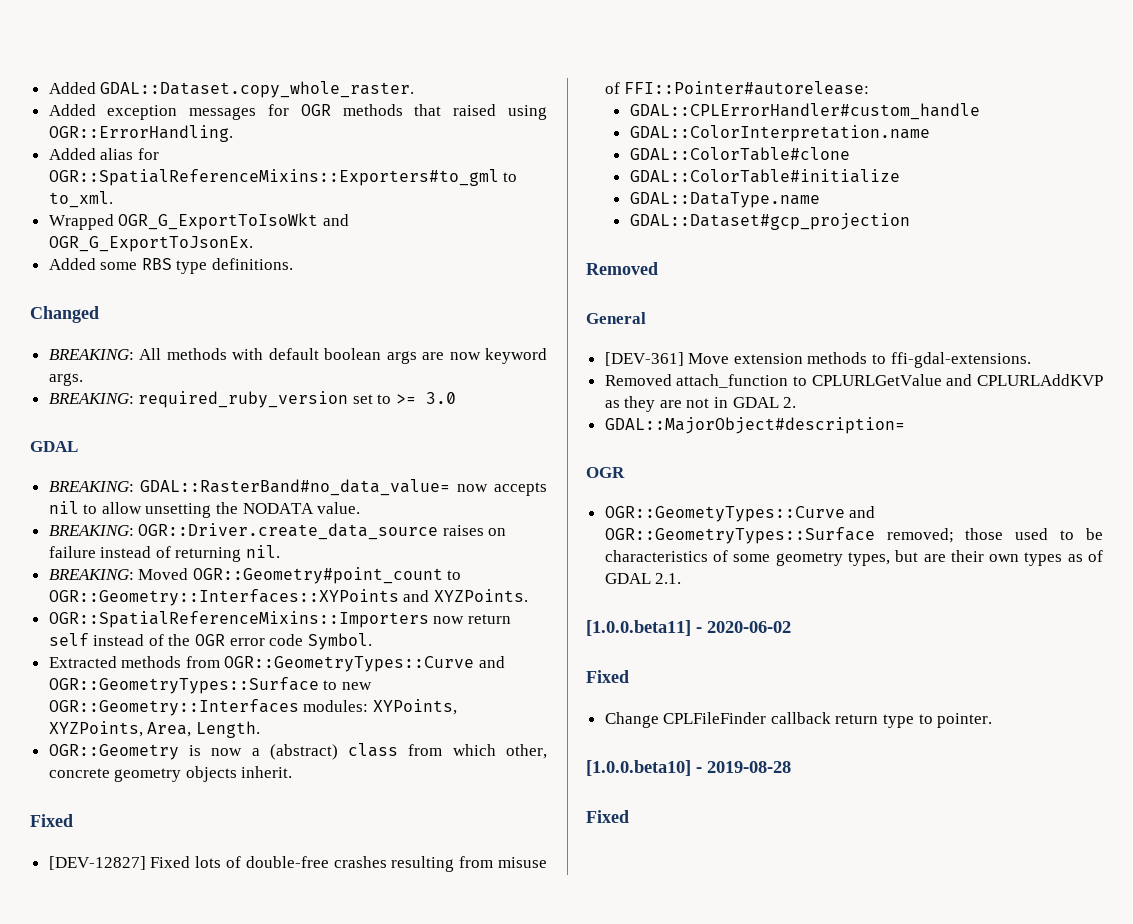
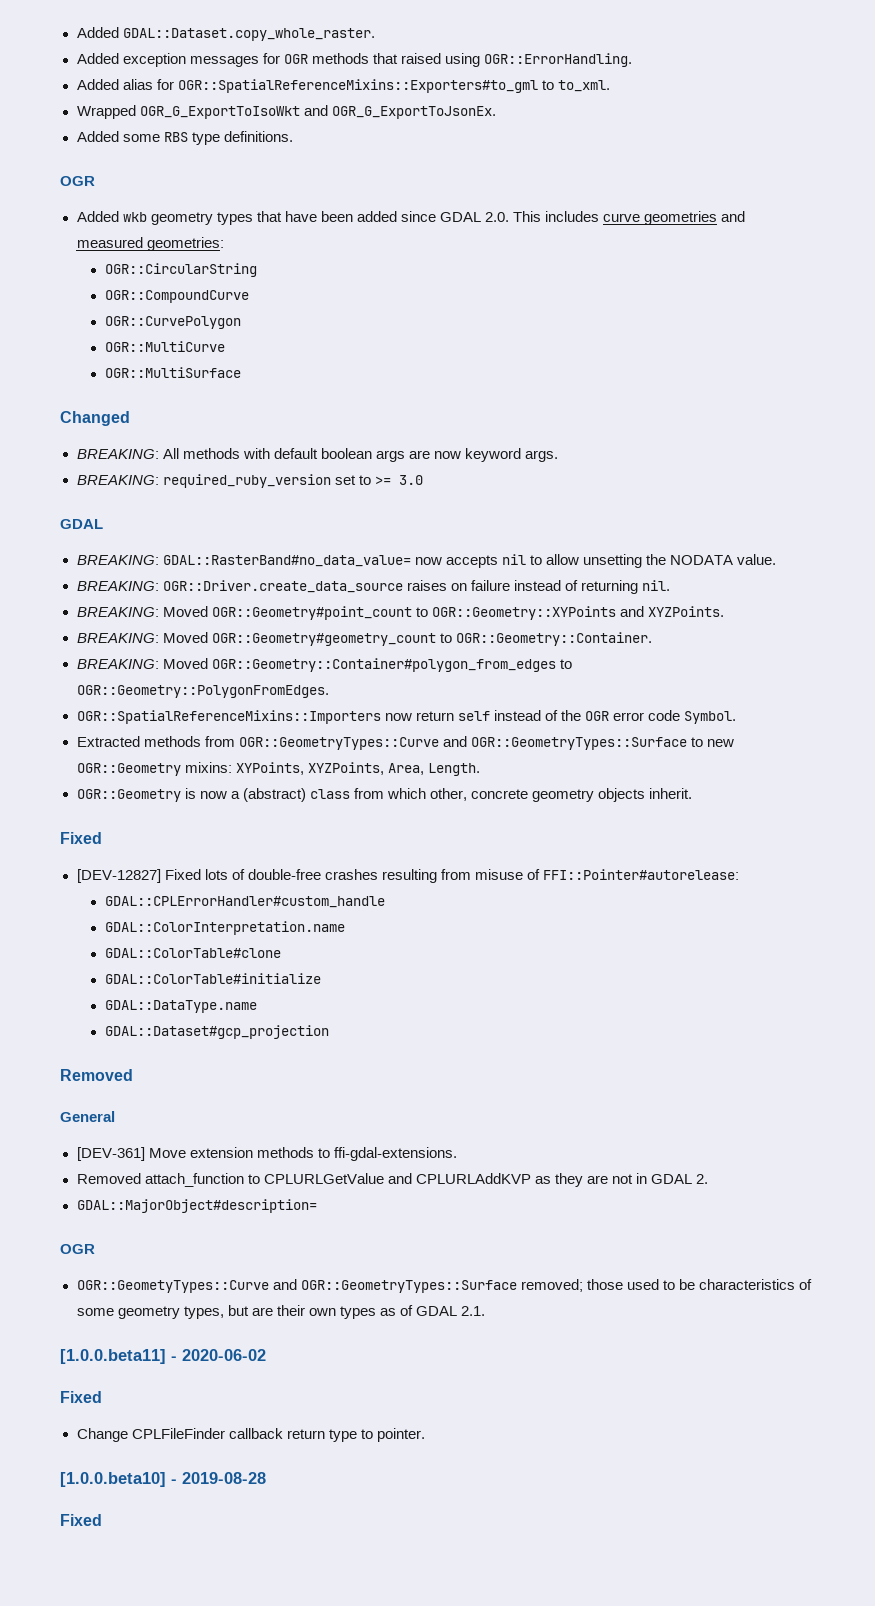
  Added some RBS type definitions.
+ OGR
+ Added wkb geometry types that have been added since GDAL 2.0. This includes curve geometries and measured geometries:
+ OGR::CircularString
+ OGR::CompoundCurve
+ OGR::CurvePolygon
+ OGR::MultiCurve
+ OGR::MultiSurface
- BREAKING: Moved OGR::Geometry#point_count to OGR::Geometry::Interfaces::XYPoints and XYZPoints.
+ BREAKING: Moved OGR::Geometry#point_count to OGR::Geometry::XYPoints and XYZPoints.
+ BREAKING: Moved OGR::Geometry#geometry_count to OGR::Geometry::Container.
+ BREAKING: Moved OGR::Geometry::Container#polygon_from_edges to OGR::Geometry::PolygonFromEdges.
- Extracted methods from OGR::GeometryTypes::Curve and OGR::GeometryTypes::Surface to new OGR::Geometry::Interfaces modules: XYPoints, XYZPoints, Area, Length.
+ Extracted methods from OGR::GeometryTypes::Curve and OGR::GeometryTypes::Surface to new OGR::Geometry mixins: XYPoints, XYZPoints, Area, Length.

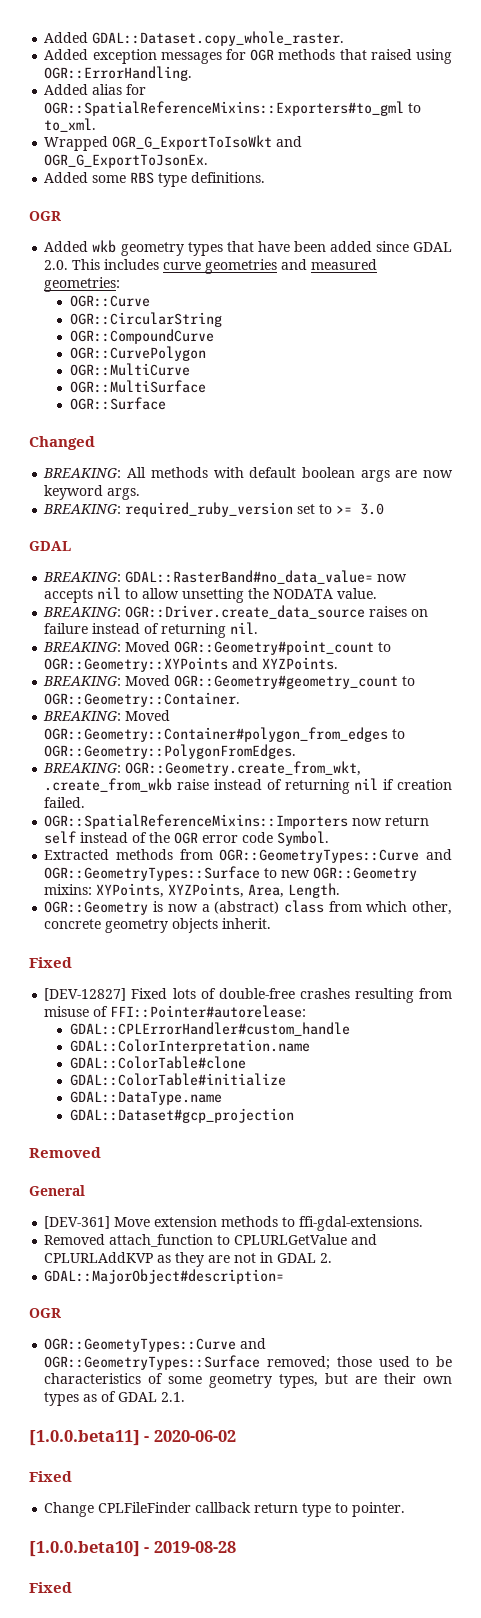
+ OGR::Curve
+ OGR::Surface
+ BREAKING: OGR::Geometry.create_from_wkt, .create_from_wkb raise instead of returning nil if creation failed.

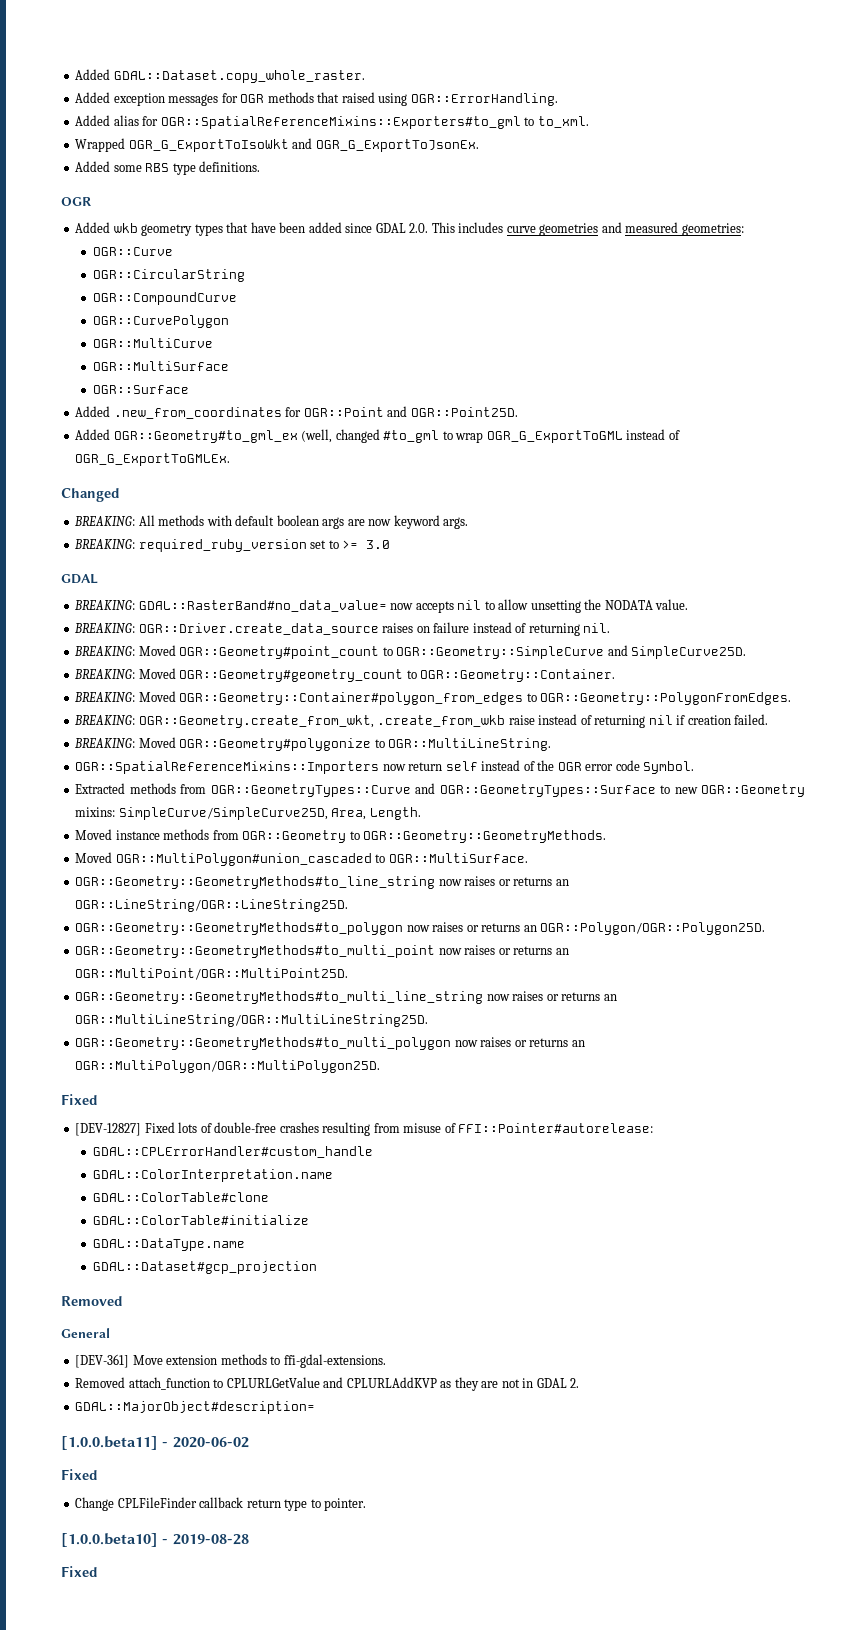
+ Added .new_from_coordinates for OGR::Point and OGR::Point25D.
+ Added OGR::Geometry#to_gml_ex (well, changed #to_gml to wrap OGR_G_ExportToGML instead of OGR_G_ExportToGMLEx.
- BREAKING: Moved OGR::Geometry#point_count to OGR::Geometry::XYPoints and XYZPoints.
+ BREAKING: Moved OGR::Geometry#point_count to OGR::Geometry::SimpleCurve and SimpleCurve25D.
+ BREAKING: Moved OGR::Geometry#polygonize to OGR::MultiLineString.
- Extracted methods from OGR::GeometryTypes::Curve and OGR::GeometryTypes::Surface to new OGR::Geometry mixins: XYPoints, XYZPoints, Area, Length.
+ Extracted methods from OGR::GeometryTypes::Curve and OGR::GeometryTypes::Surface to new OGR::Geometry mixins: SimpleCurve/SimpleCurve25D, Area, Length.
- OGR::Geometry is now a (abstract) class from which other, concrete geometry objects inherit.
+ Moved instance methods from OGR::Geometry to OGR::Geometry::GeometryMethods.
+ Moved OGR::MultiPolygon#union_cascaded to OGR::MultiSurface.
+ OGR::Geometry::GeometryMethods#to_line_string now raises or returns an OGR::LineString/OGR::LineString25D.
+ OGR::Geometry::GeometryMethods#to_polygon now raises or returns an OGR::Polygon/OGR::Polygon25D.
+ OGR::Geometry::GeometryMethods#to_multi_point now raises or returns an OGR::MultiPoint/OGR::MultiPoint25D.
+ OGR::Geometry::GeometryMethods#to_multi_line_string now raises or returns an OGR::MultiLineString/OGR::MultiLineString25D.
+ OGR::Geometry::GeometryMethods#to_multi_polygon now raises or returns an OGR::MultiPolygon/OGR::MultiPolygon25D.
  GDAL::MajorObject#description=
- OGR
- OGR::GeometyTypes::Curve and OGR::GeometryTypes::Surface removed; those used to be characteristics of some geometry types, but are their own types as of GDAL 2.1.

